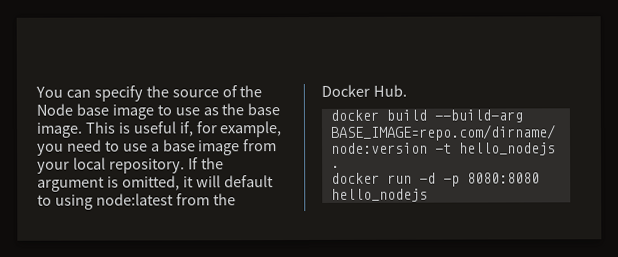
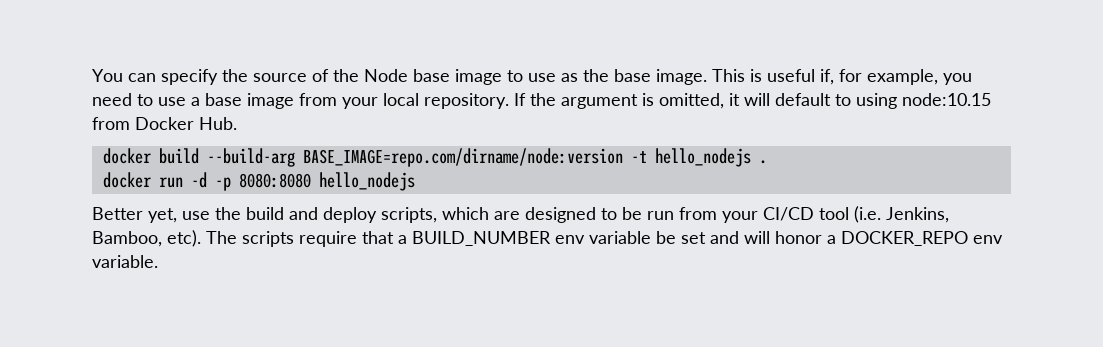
- If the argument is omitted, it will default to using node:latest from the Docker Hub.
+ If the argument is omitted, it will default to using node:10.15 from Docker Hub.
+ Better yet, use the build and deploy scripts, which are designed to be run from your CI/CD tool (i.e. Jenkins, Bamboo, etc). The scripts require that a BUILD_NUMBER env variable be set and will honor a DOCKER_REPO env variable.

